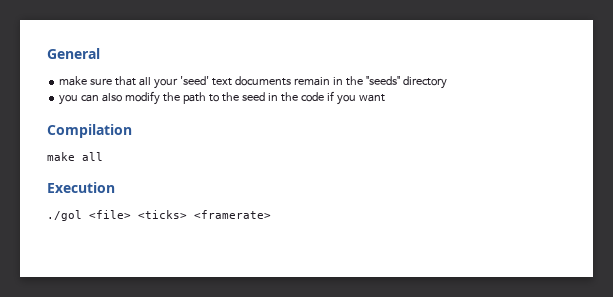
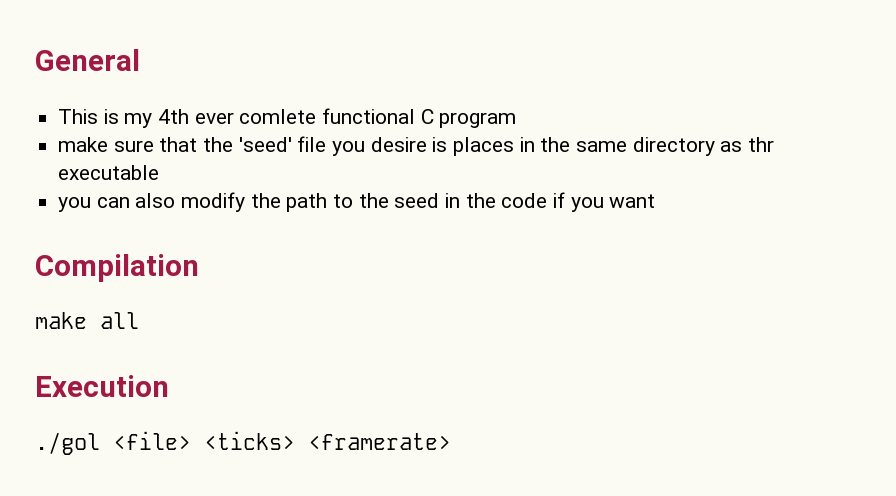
- make sure that all your 'seed' text documents remain in the "seeds" directory
+ This is my 4th ever comlete functional C program
+ make sure that the 'seed' file you desire is places in the same directory as thr executable

